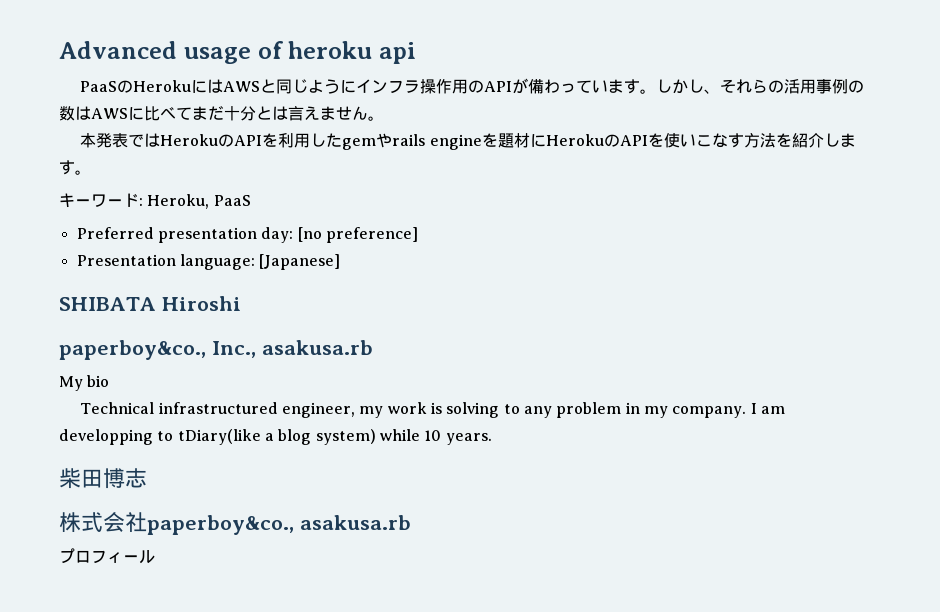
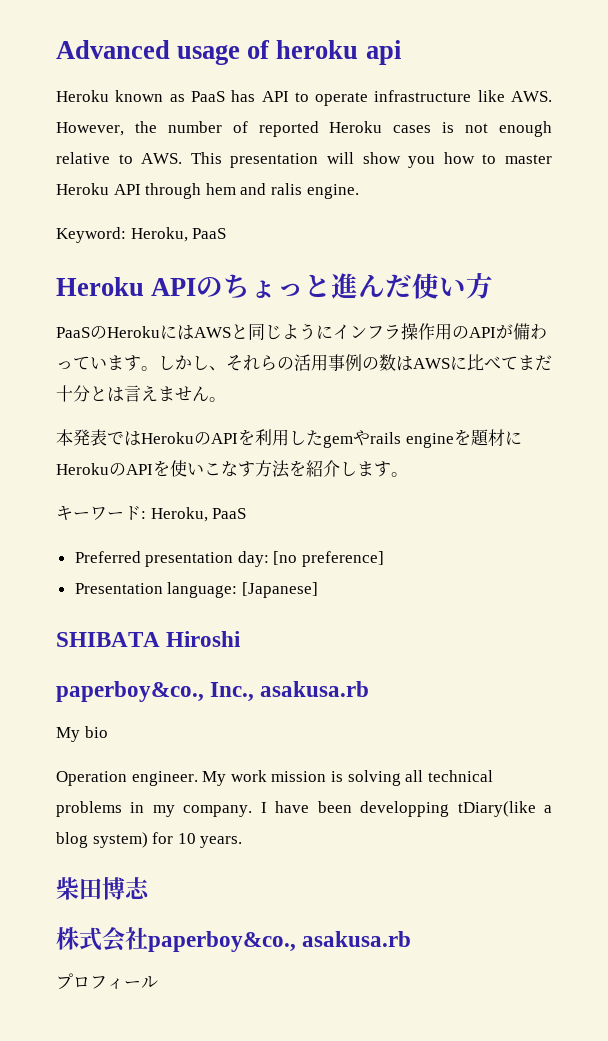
+ Heroku known as PaaS has API to operate infrastructure like AWS. However, the number of reported Heroku cases is not enough relative to AWS. This presentation will show you how to master Heroku API through hem and ralis engine.
+ Keyword: Heroku, PaaS
+ Heroku APIのちょっと進んだ使い方
- Technical infrastructured engineer, my work is solving to any problem in my company.
+ Operation engineer. My work mission is solving all technical problems in my company.
- I am developping to tDiary(like a blog system) while 10 years.
+ I have been developping tDiary(like a blog system) for 10 years.

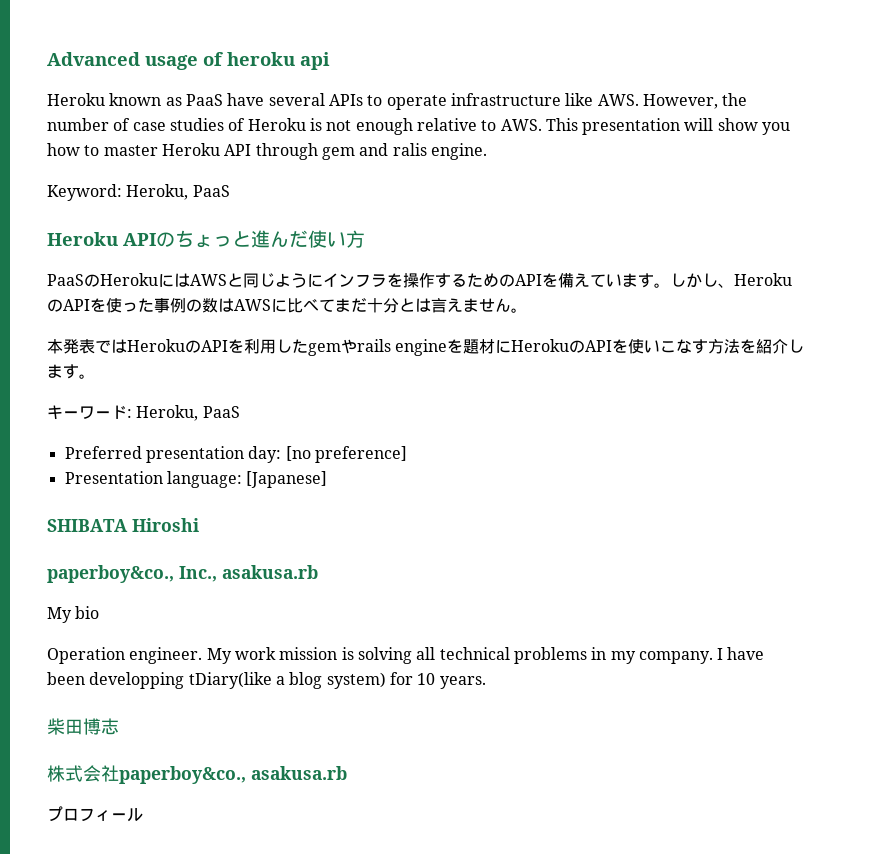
- Heroku known as PaaS has API to operate infrastructure like AWS. However, the number of reported Heroku cases is not enough relative to AWS. This presentation will show you how to master Heroku API through hem and ralis engine.
+ Heroku known as PaaS have several APIs to operate infrastructure like AWS. However, the number of case studies of Heroku is not enough relative to AWS. This presentation will show you how to master Heroku API through gem and ralis engine.
- PaaSのHerokuにはAWSと同じようにインフラ操作用のAPIが備わっています。
+ PaaSのHerokuにはAWSと同じようにインフラを操作するためのAPIを備えています。
- しかし、それらの活用事例の数はAWSに比べてまだ十分とは言えません。
+ しかし、HerokuのAPIを使った事例の数はAWSに比べてまだ十分とは言えません。

